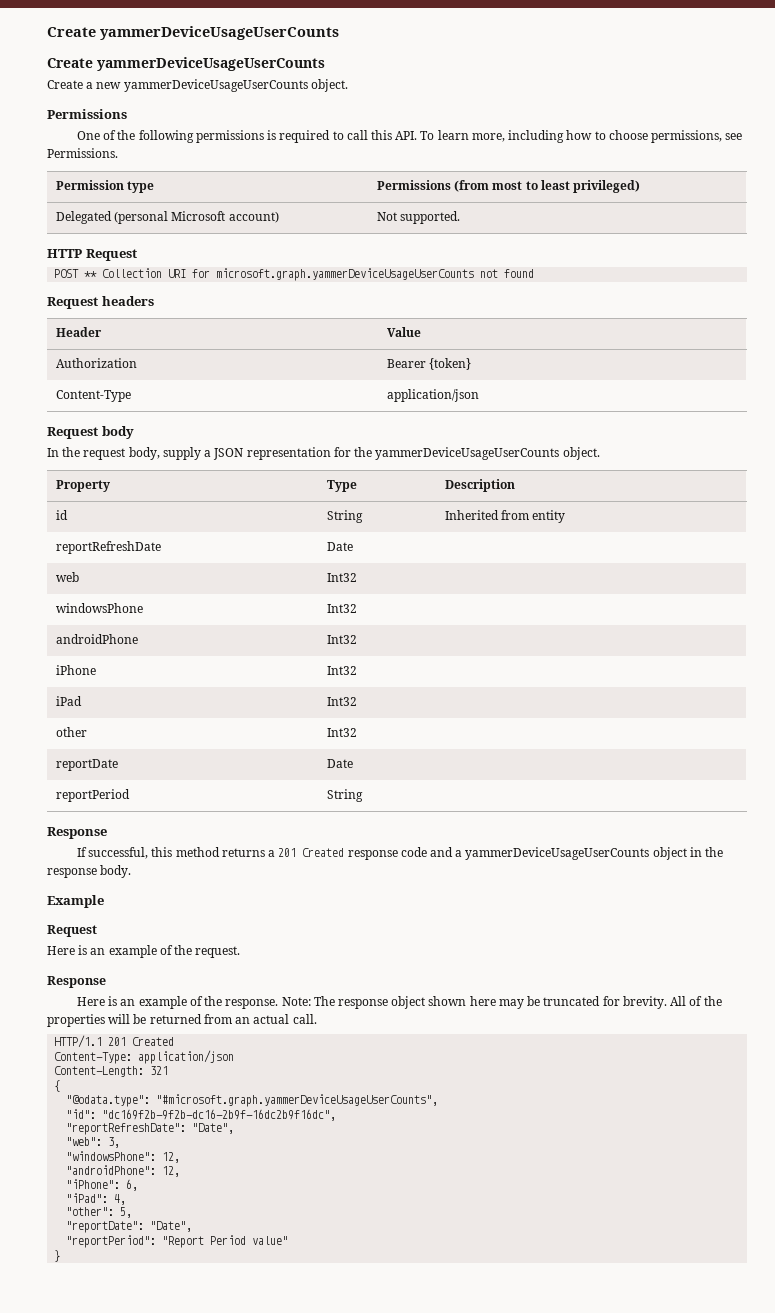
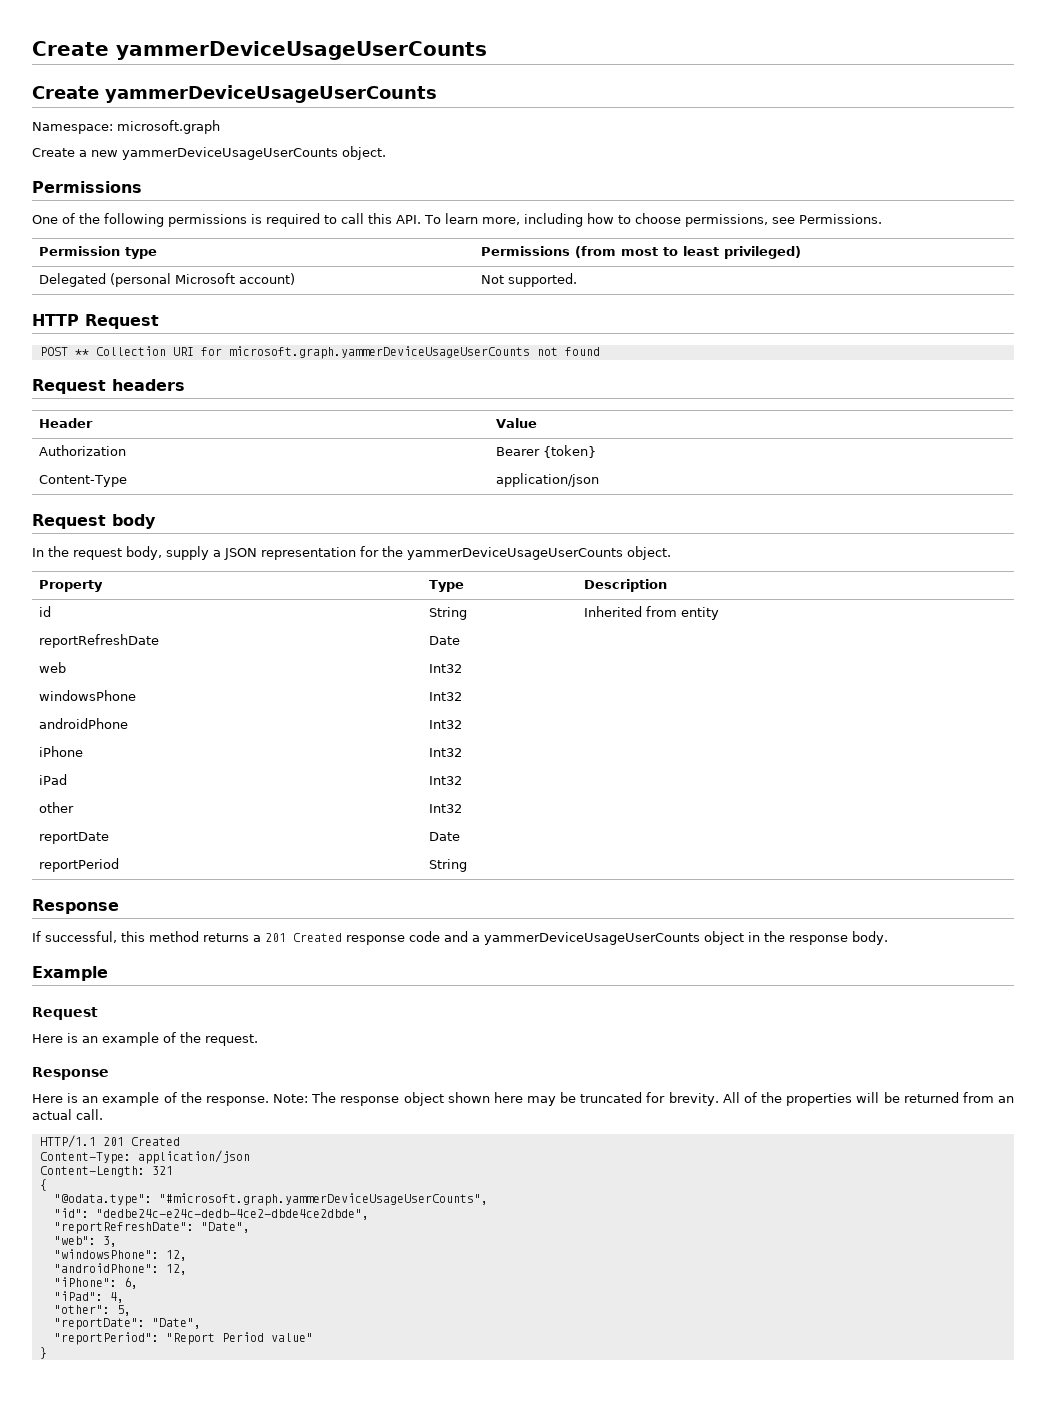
+ Namespace: microsoft.graph
- "id": "dc169f2b-9f2b-dc16-2b9f-16dc2b9f16dc",
+ "id": "dedbe24c-e24c-dedb-4ce2-dbde4ce2dbde",

